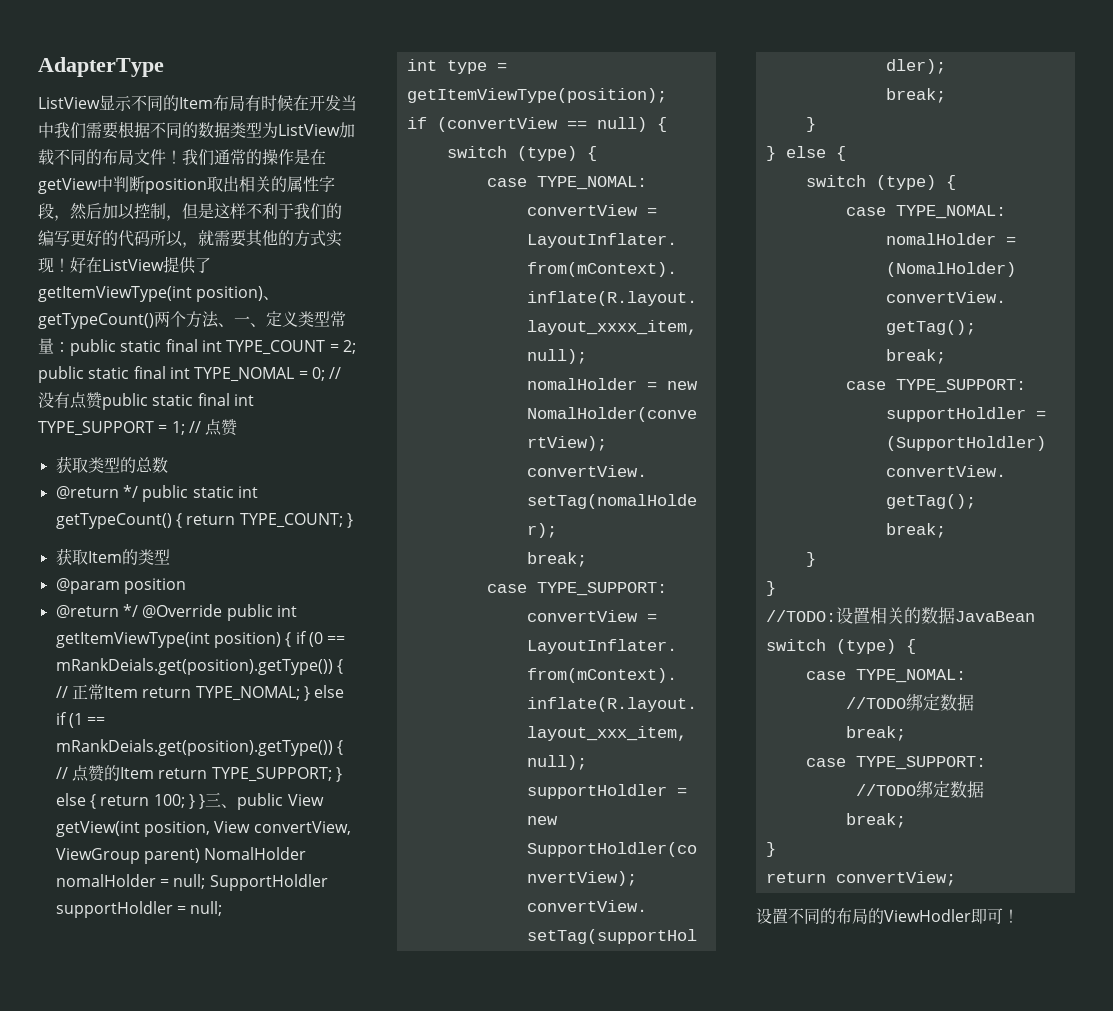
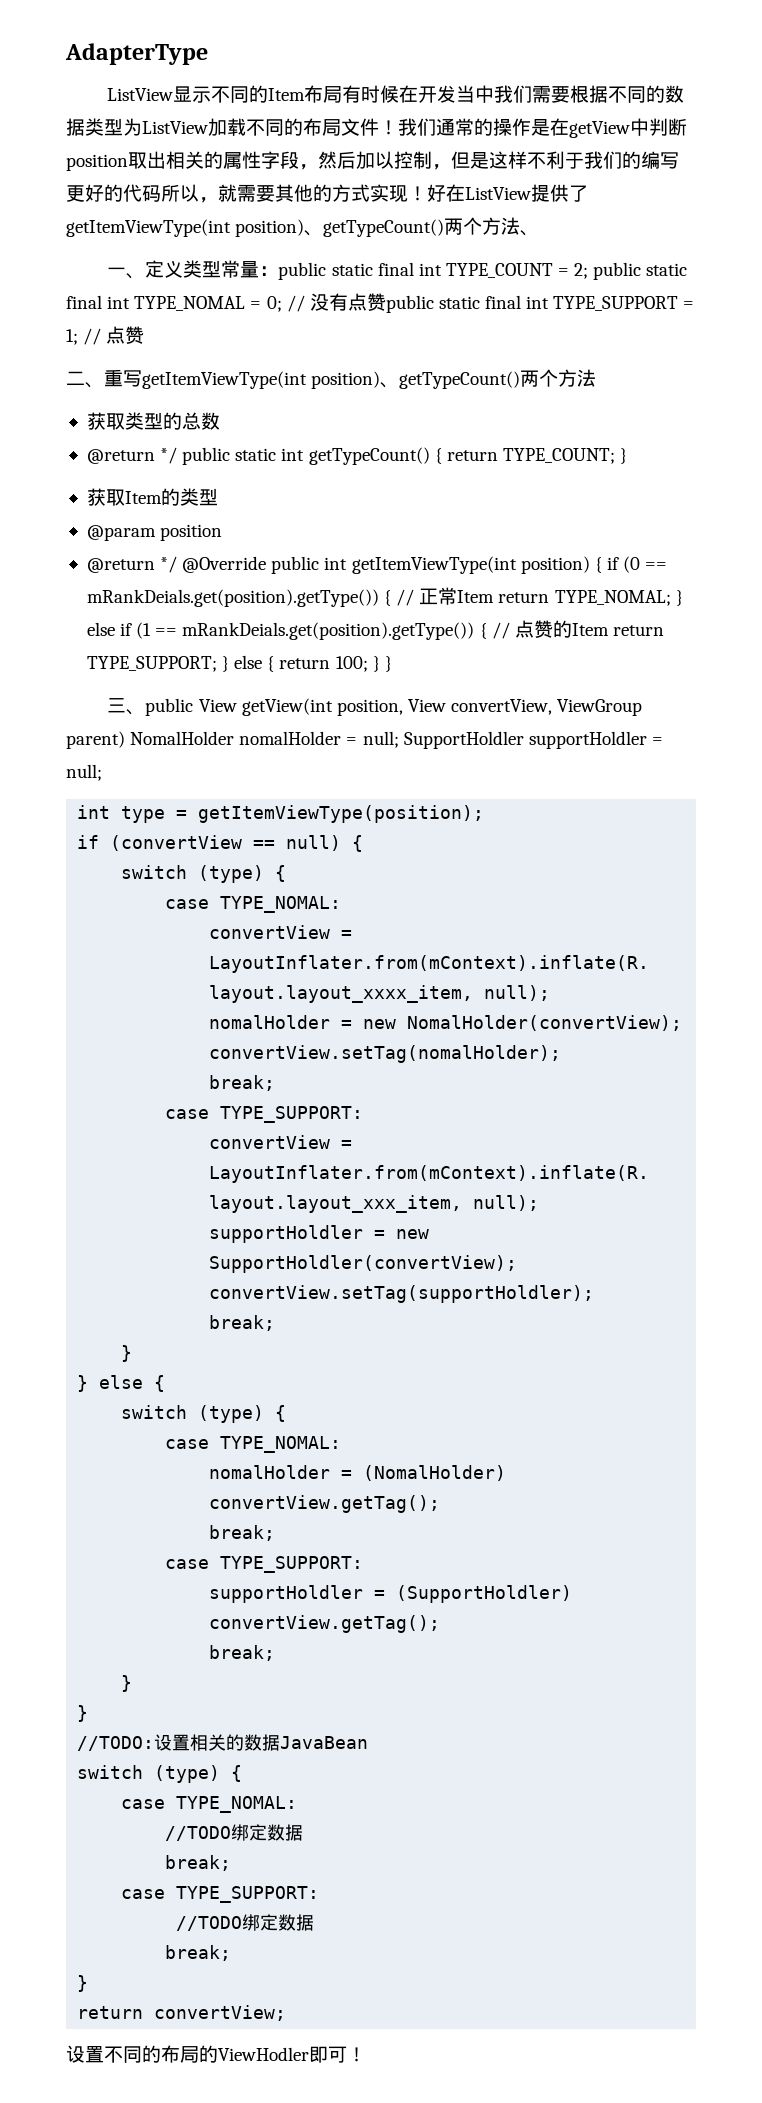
- 好在ListView提供了getItemViewType(int position)、getTypeCount()两个方法、一、定义类型常量：public static final int TYPE_COUNT = 2; public static final int TYPE_NOMAL = 0; // 没有点赞public static final int TYPE_SUPPORT = 1; // 点赞
+ 好在ListView提供了getItemViewType(int position)、getTypeCount()两个方法、
+ 一、定义类型常量：public static final int TYPE_COUNT = 2; public static final int TYPE_NOMAL = 0; // 没有点赞public static final int TYPE_SUPPORT = 1; // 点赞
+ 二、重写getItemViewType(int position)、getTypeCount()两个方法
- @return */ @Override public int getItemViewType(int position) { if (0 == mRankDeials.get(position).getType()) { // 正常Item return TYPE_NOMAL; } else if (1 == mRankDeials.get(position).getType()) { // 点赞的Item return TYPE_SUPPORT; } else { return 100; } }三、public View getView(int position, View convertView, ViewGroup parent) NomalHolder nomalHolder = null; SupportHoldler supportHoldler = null;
+ @return */ @Override public int getItemViewType(int position) { if (0 == mRankDeials.get(position).getType()) { // 正常Item return TYPE_NOMAL; } else if (1 == mRankDeials.get(position).getType()) { // 点赞的Item return TYPE_SUPPORT; } else { return 100; } }
+ 三、public View getView(int position, View convertView, ViewGroup parent) NomalHolder nomalHolder = null; SupportHoldler supportHoldler = null;

